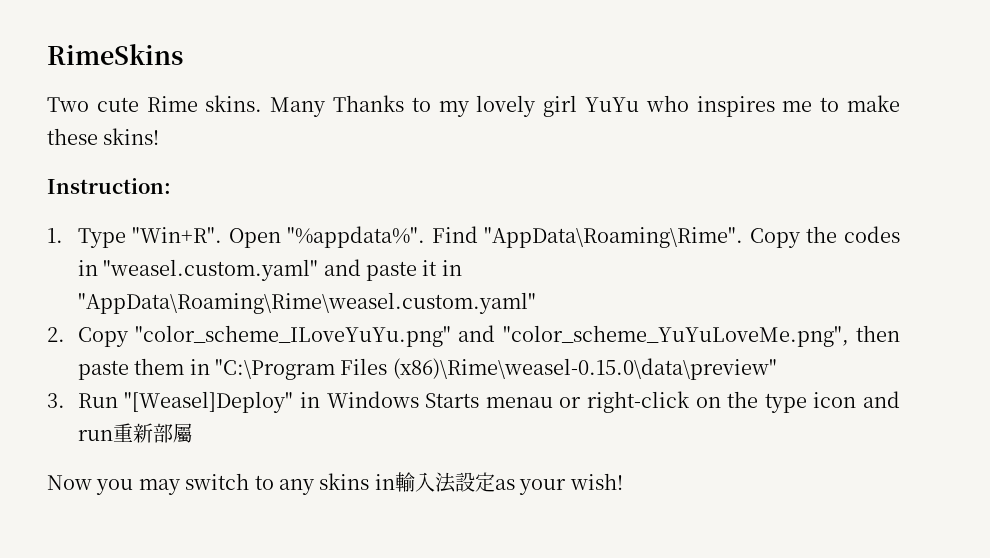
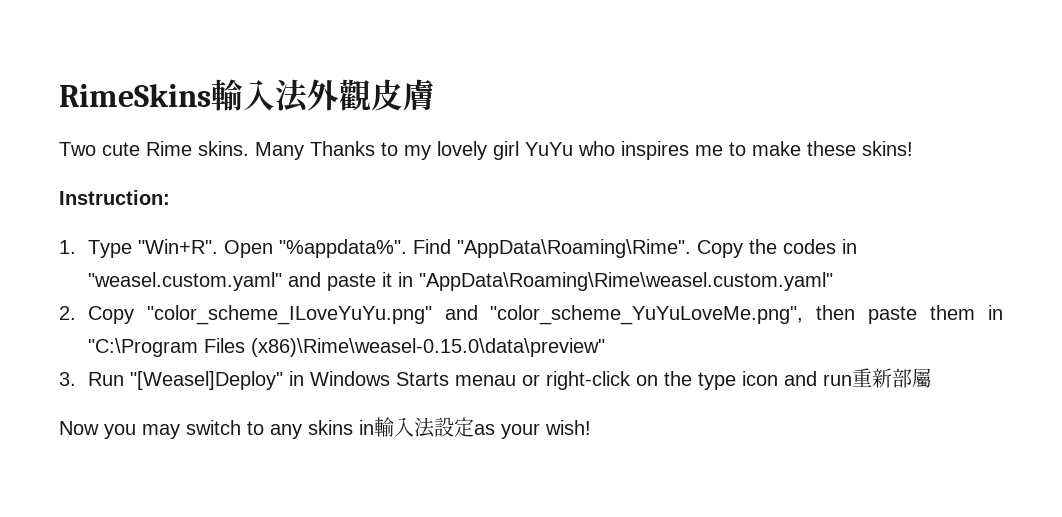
- RimeSkins
+ RimeSkins輸入法外觀皮膚

